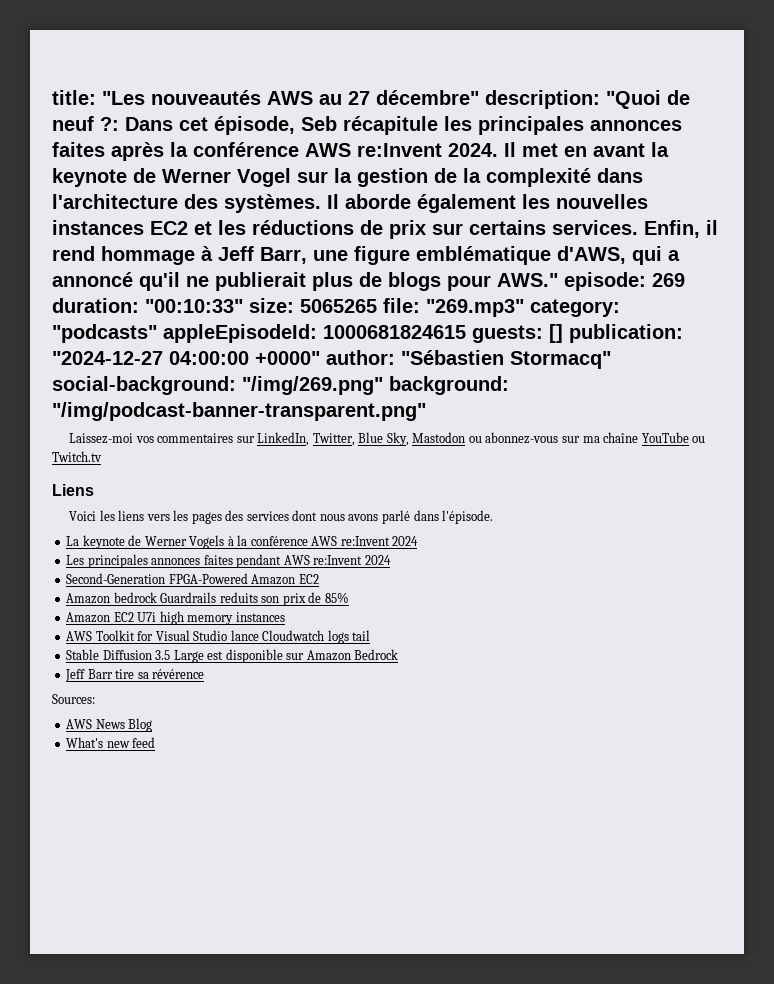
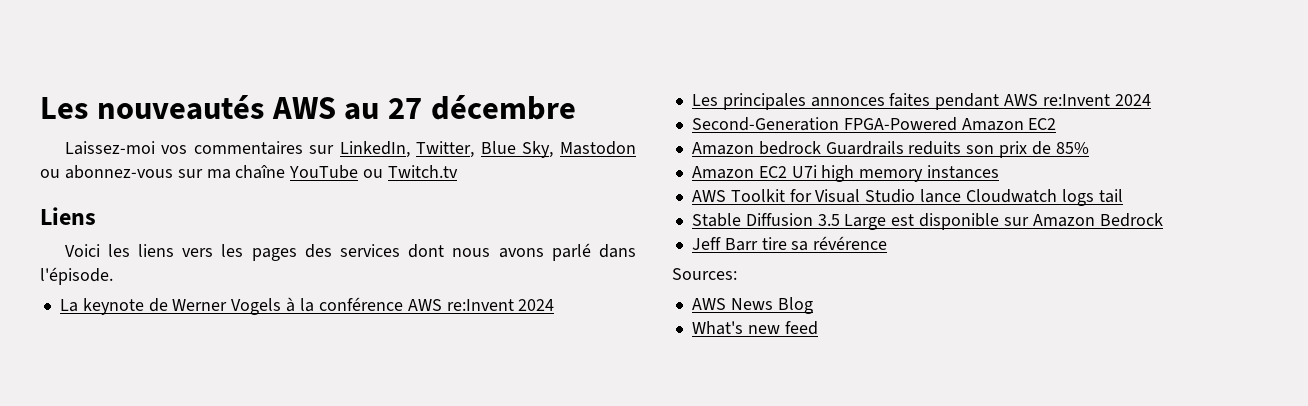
- title: "Les nouveautés AWS au 27 décembre" description: "Quoi de neuf ?: Dans cet épisode, Seb récapitule les principales annonces faites après la conférence AWS re:Invent 2024. Il met en avant la keynote de Werner Vogel sur la gestion de la complexité dans l'architecture des systèmes. Il aborde également les nouvelles instances EC2 et les réductions de prix sur certains services. Enfin, il rend hommage à Jeff Barr, une figure emblématique d'AWS, qui a annoncé qu'il ne publierait plus de blogs pour AWS." episode: 269 duration: "00:10:33" size: 5065265 file: "269.mp3" category: "podcasts" appleEpisodeId: 1000681824615 guests: [] publication: "2024-12-27 04:00:00 +0000" author: "Sébastien Stormacq" social-background: "/img/269.png" background: "/img/podcast-banner-transparent.png"
+ Les nouveautés AWS au 27 décembre

